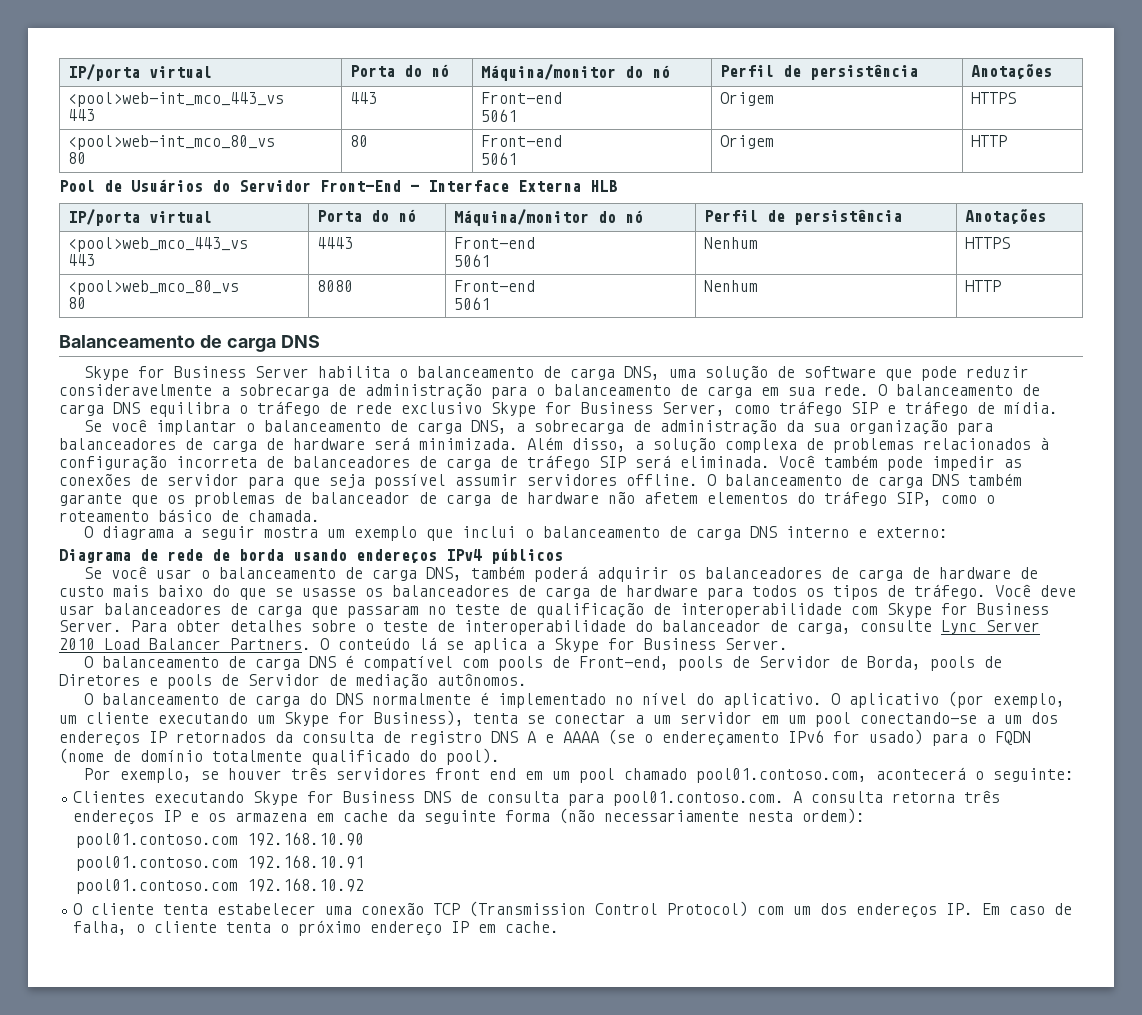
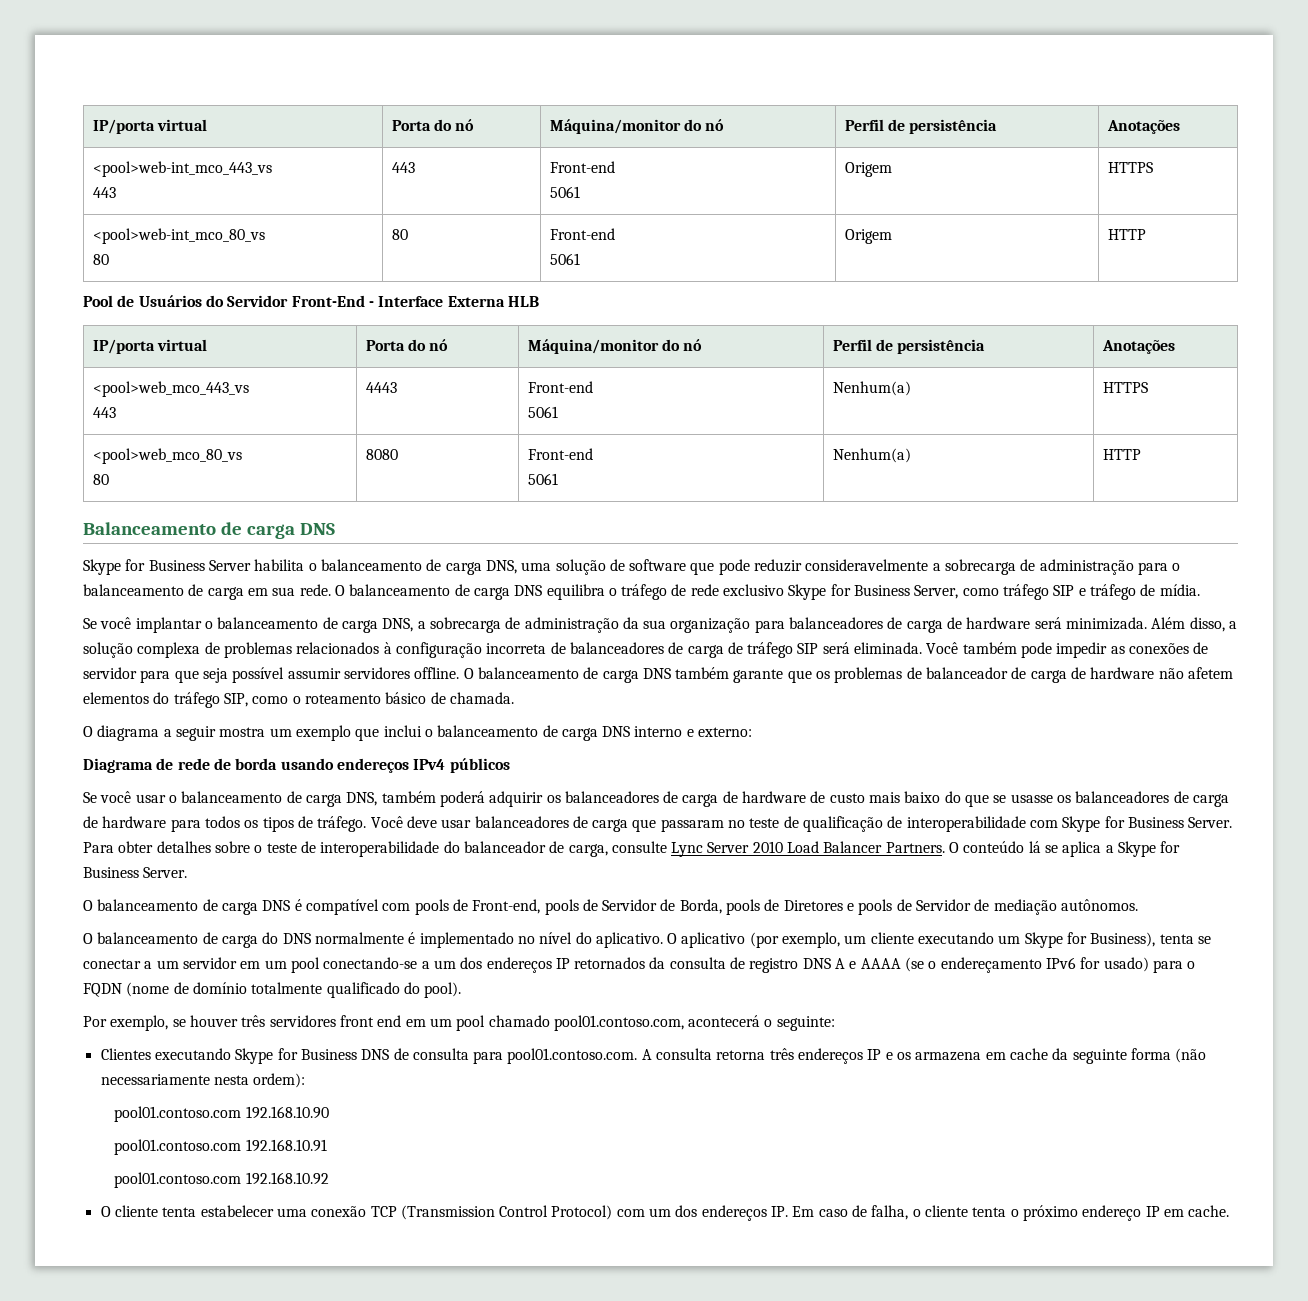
  <pool>web_mco_443_vs
  443 | 4443 | Front-end
- 5061 | Nenhum | HTTPS
+ 5061 | Nenhum(a) | HTTPS
  <pool>web_mco_80_vs
  80 | 8080 | Front-end
- 5061 | Nenhum | HTTP
+ 5061 | Nenhum(a) | HTTP

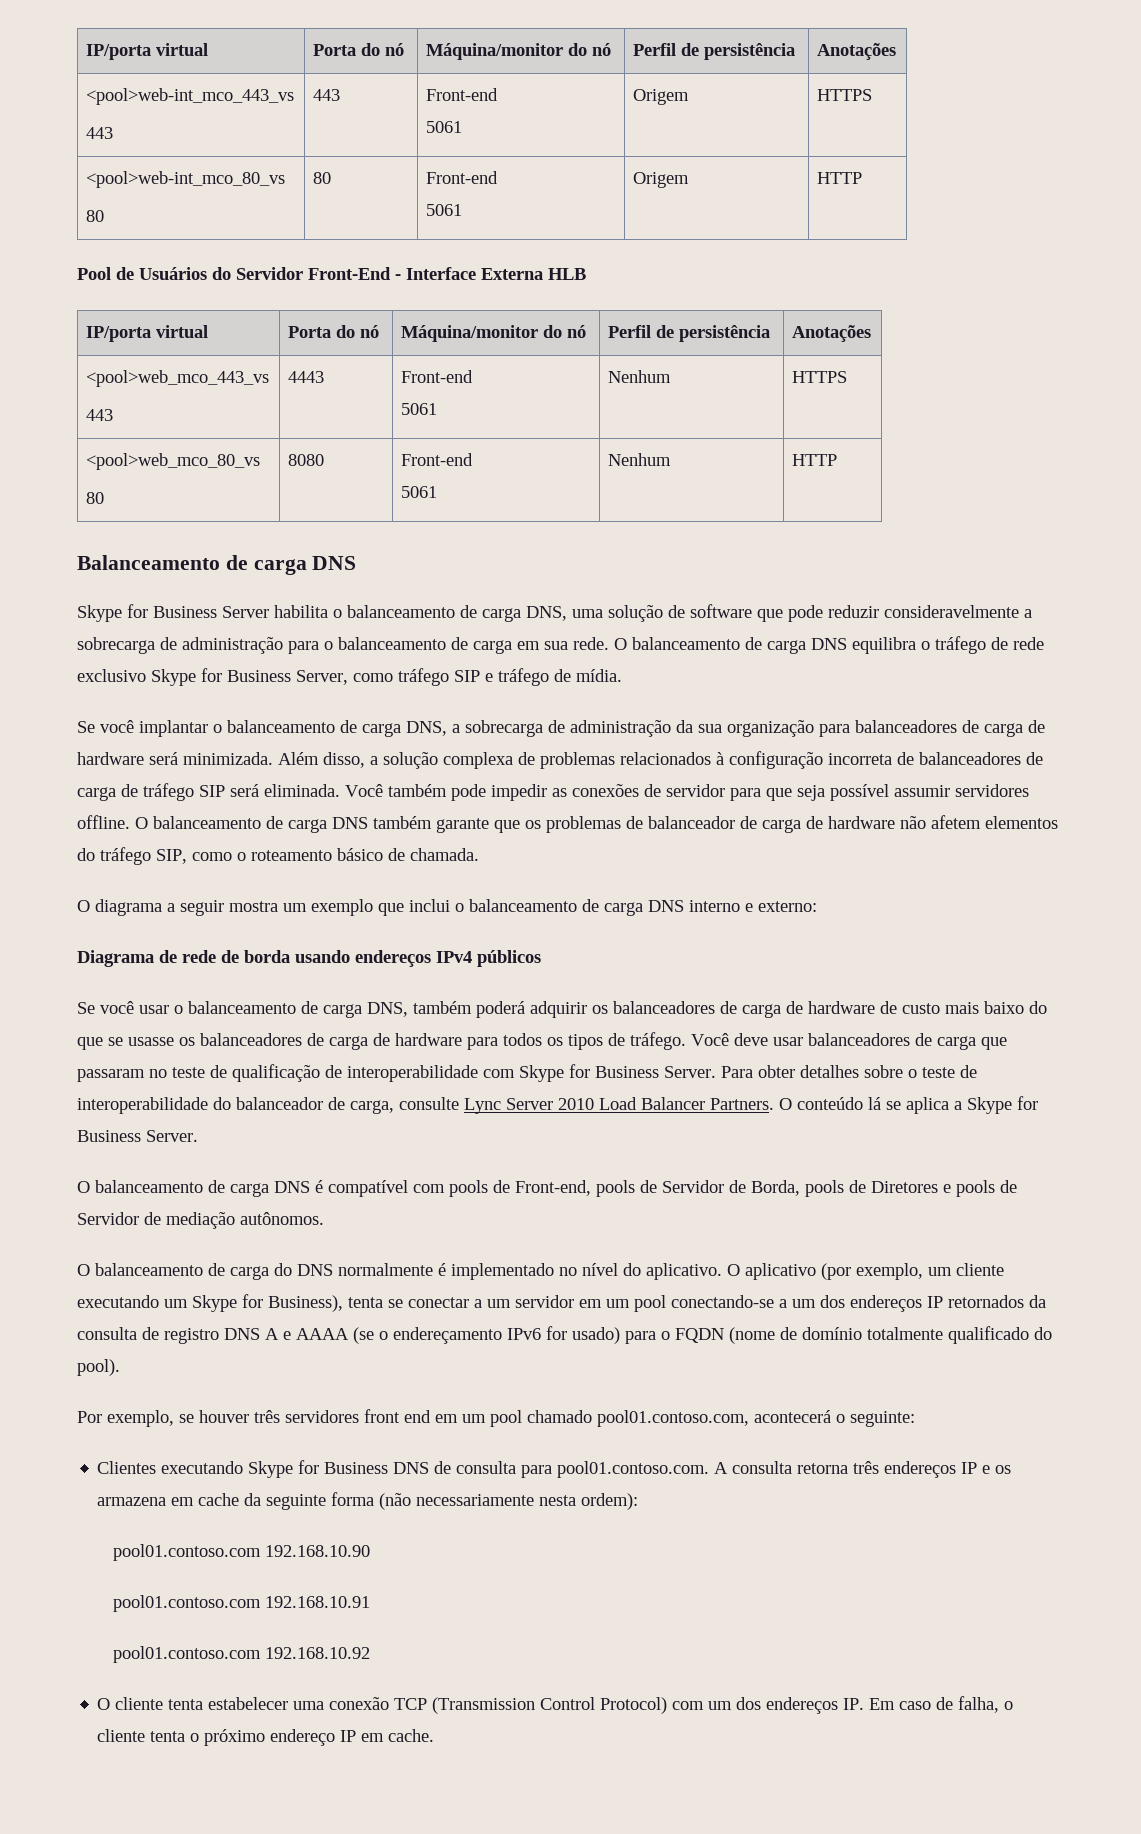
  <pool>web_mco_443_vs
  443 | 4443 | Front-end
- 5061 | Nenhum(a) | HTTPS
+ 5061 | Nenhum | HTTPS
  <pool>web_mco_80_vs
  80 | 8080 | Front-end
- 5061 | Nenhum(a) | HTTP
+ 5061 | Nenhum | HTTP

